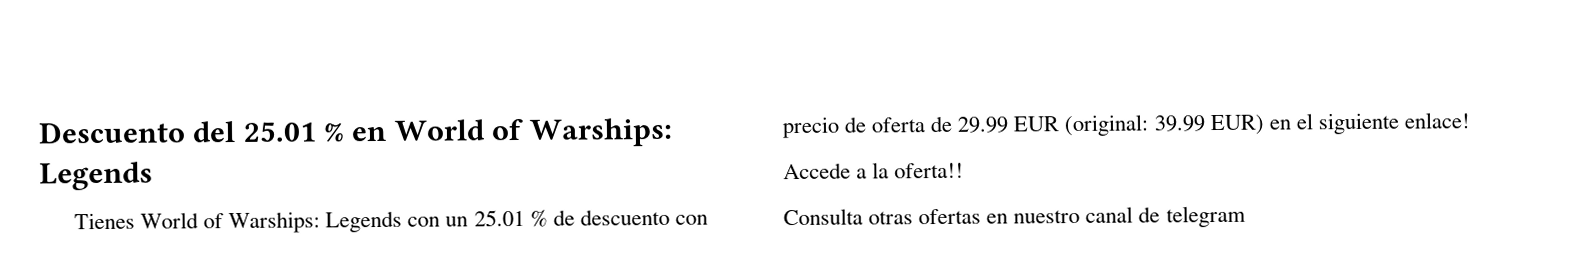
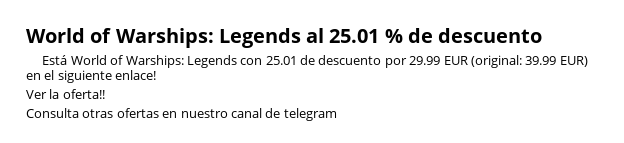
- Descuento del 25.01 % en World of Warships: Legends
- Tienes World of Warships: Legends con un 25.01 % de descuento con precio de oferta de 29.99 EUR (original: 39.99 EUR) en el siguiente enlace!
+ World of Warships: Legends al 25.01 % de descuento
+ Está World of Warships: Legends con 25.01 de descuento por 29.99 EUR (original: 39.99 EUR) en el siguiente enlace!
- Accede a la oferta!!
+ Ver la oferta!!

